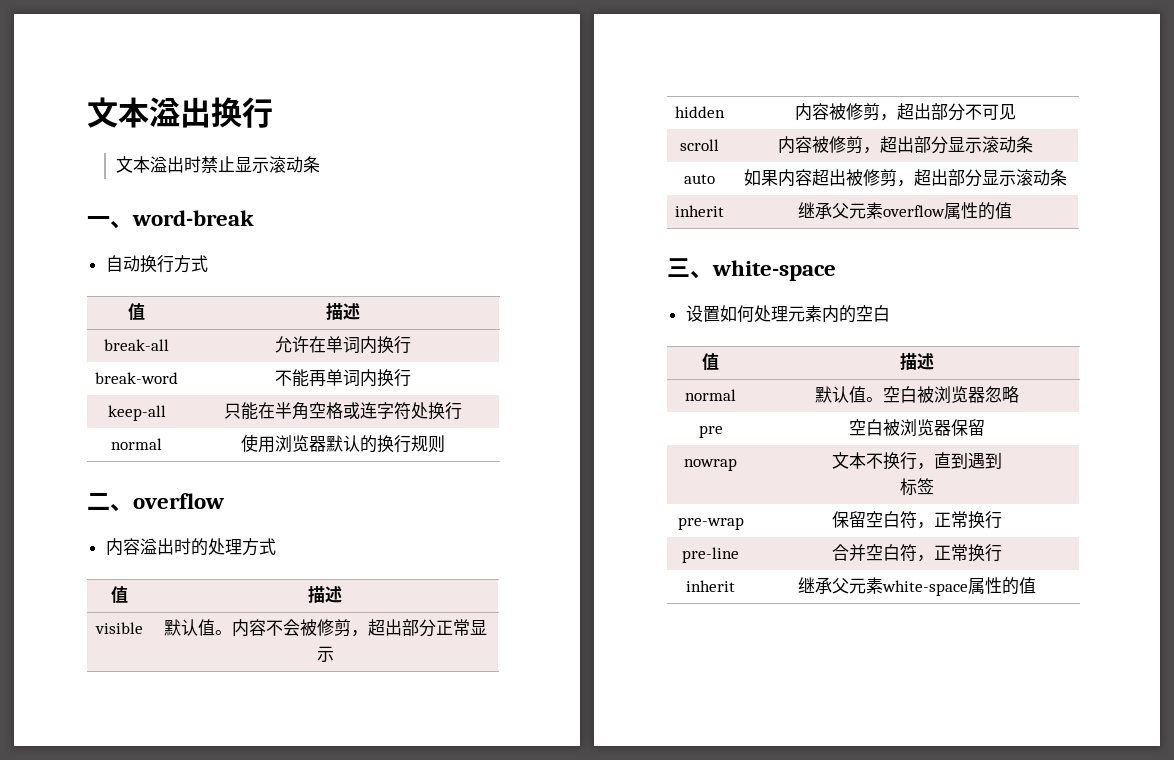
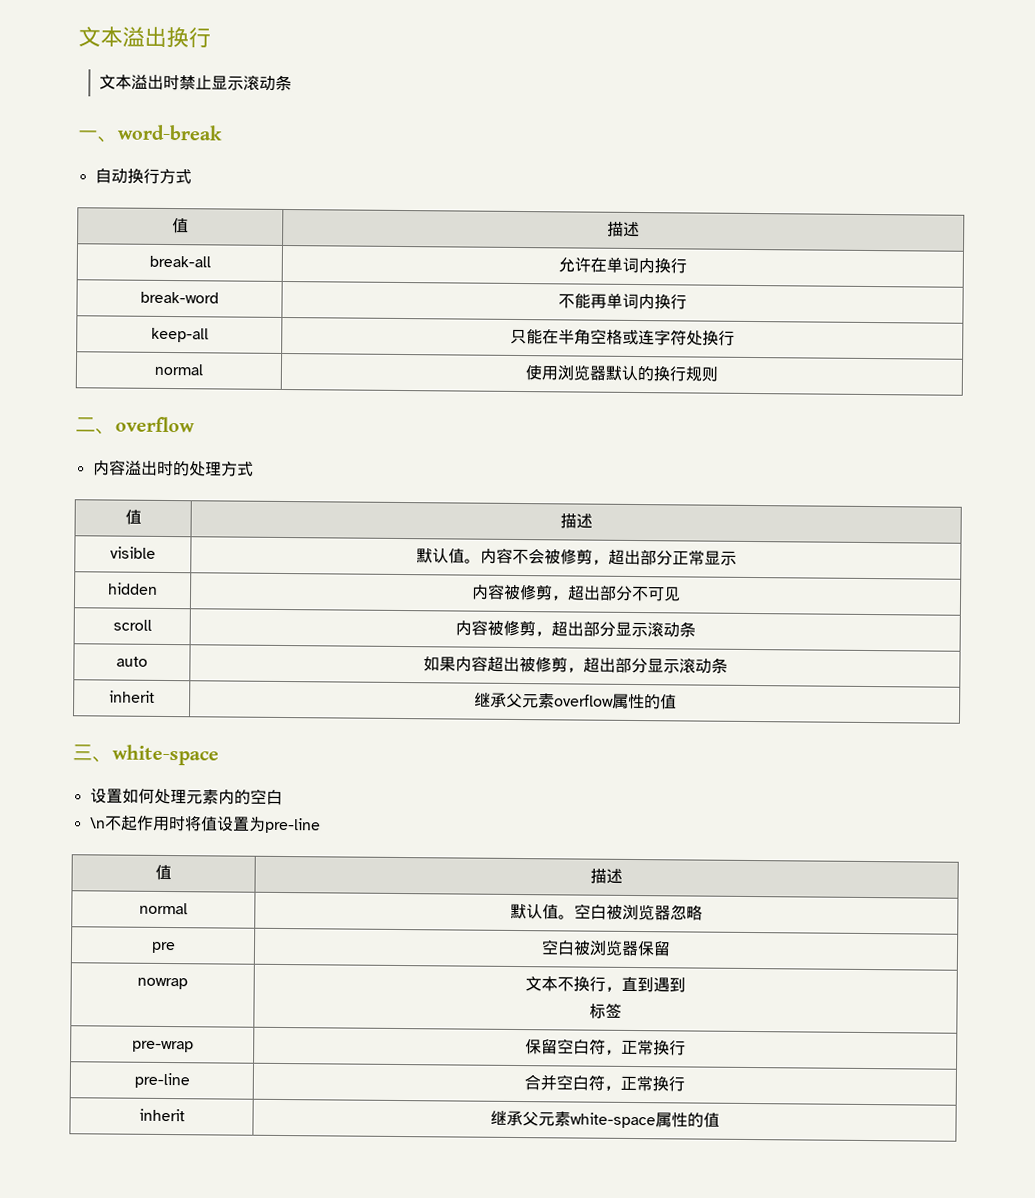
+ \n不起作用时将值设置为pre-line

